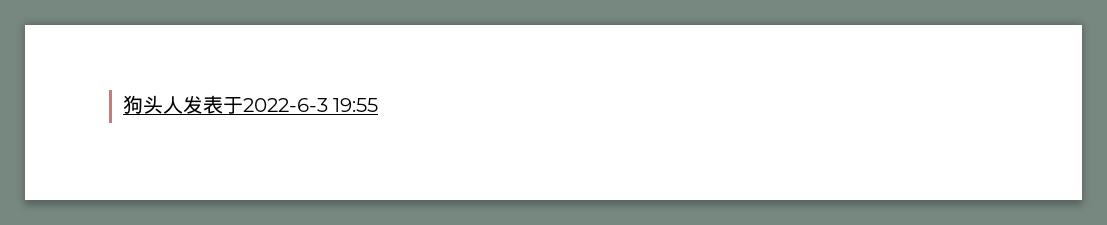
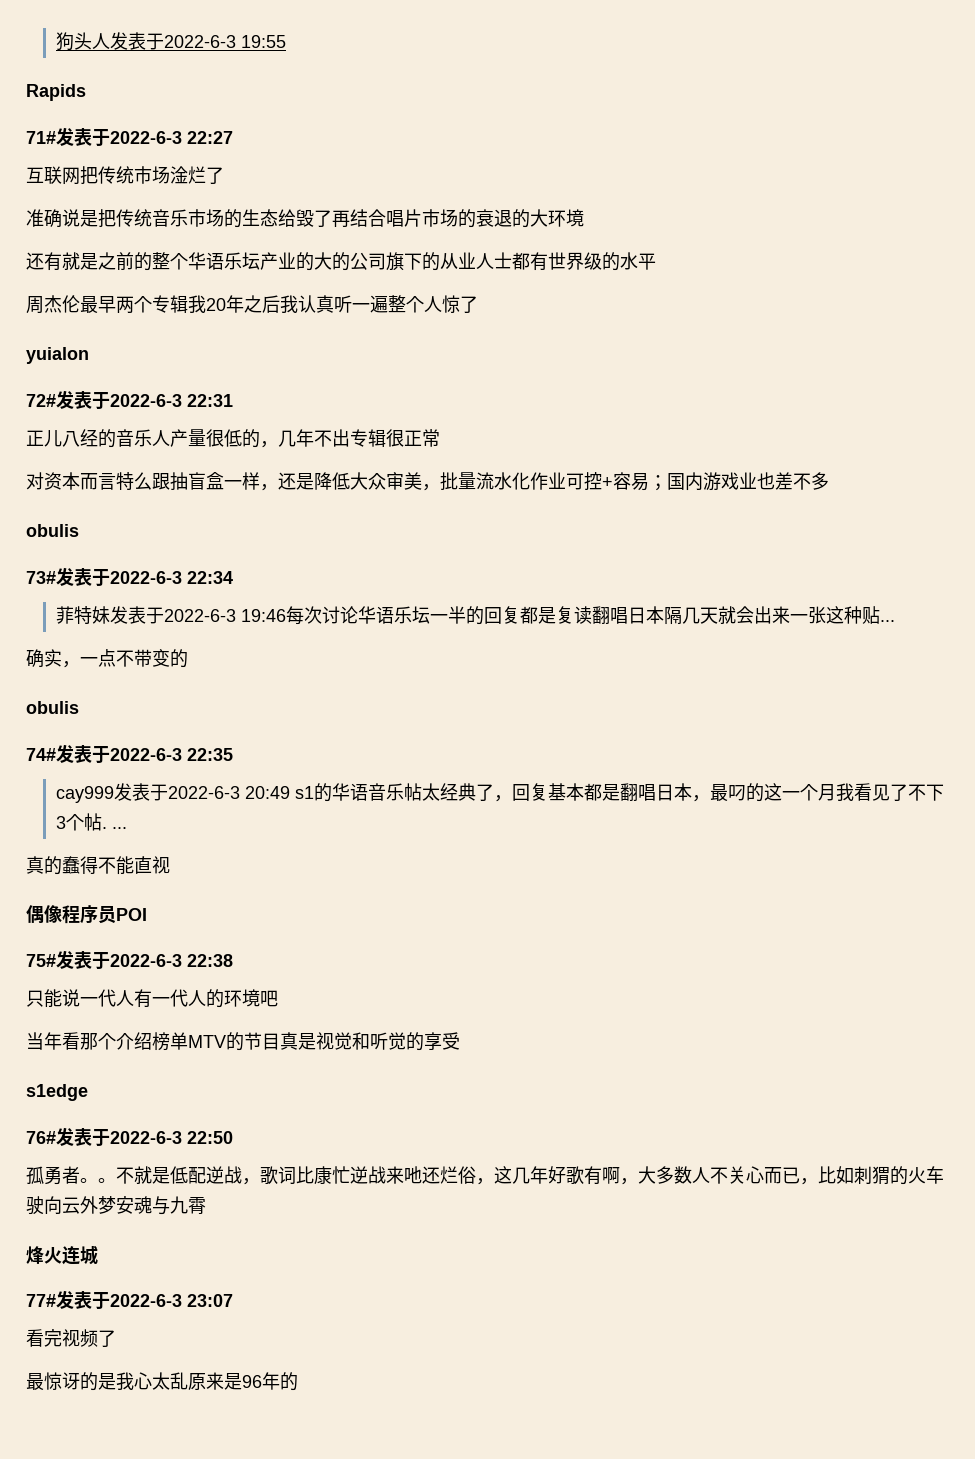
+ Rapids
+ 71#发表于2022-6-3 22:27
+ 互联网把传统市场淦烂了
+ 准确说是把传统音乐市场的生态给毁了再结合唱片市场的衰退的大环境
+ 还有就是之前的整个华语乐坛产业的大的公司旗下的从业人士都有世界级的水平
+ 周杰伦最早两个专辑我20年之后我认真听一遍整个人惊了
+ yuialon
+ 72#发表于2022-6-3 22:31
+ 正儿八经的音乐人产量很低的，几年不出专辑很正常
+ 对资本而言特么跟抽盲盒一样，还是降低大众审美，批量流水化作业可控+容易；国内游戏业也差不多
+ obulis
+ 73#发表于2022-6-3 22:34
+ 菲特妹发表于2022-6-3 19:46每次讨论华语乐坛一半的回复都是复读翻唱日本隔几天就会出来一张这种贴...
+ 确实，一点不带变的
+ obulis
+ 74#发表于2022-6-3 22:35
+ cay999发表于2022-6-3 20:49 s1的华语音乐帖太经典了，回复基本都是翻唱日本，最叼的这一个月我看见了不下3个帖. ...
+ 真的蠢得不能直视
+ 偶像程序员POI
+ 75#发表于2022-6-3 22:38
+ 只能说一代人有一代人的环境吧
+ 当年看那个介绍榜单MTV的节目真是视觉和听觉的享受
+ s1edge
+ 76#发表于2022-6-3 22:50
+ 孤勇者。。不就是低配逆战，歌词比康忙逆战来吔还烂俗，这几年好歌有啊，大多数人不关心而已，比如刺猬的火车驶向云外梦安魂与九霄
+ 烽火连城
+ 77#发表于2022-6-3 23:07
+ 看完视频了
+ 最惊讶的是我心太乱原来是96年的

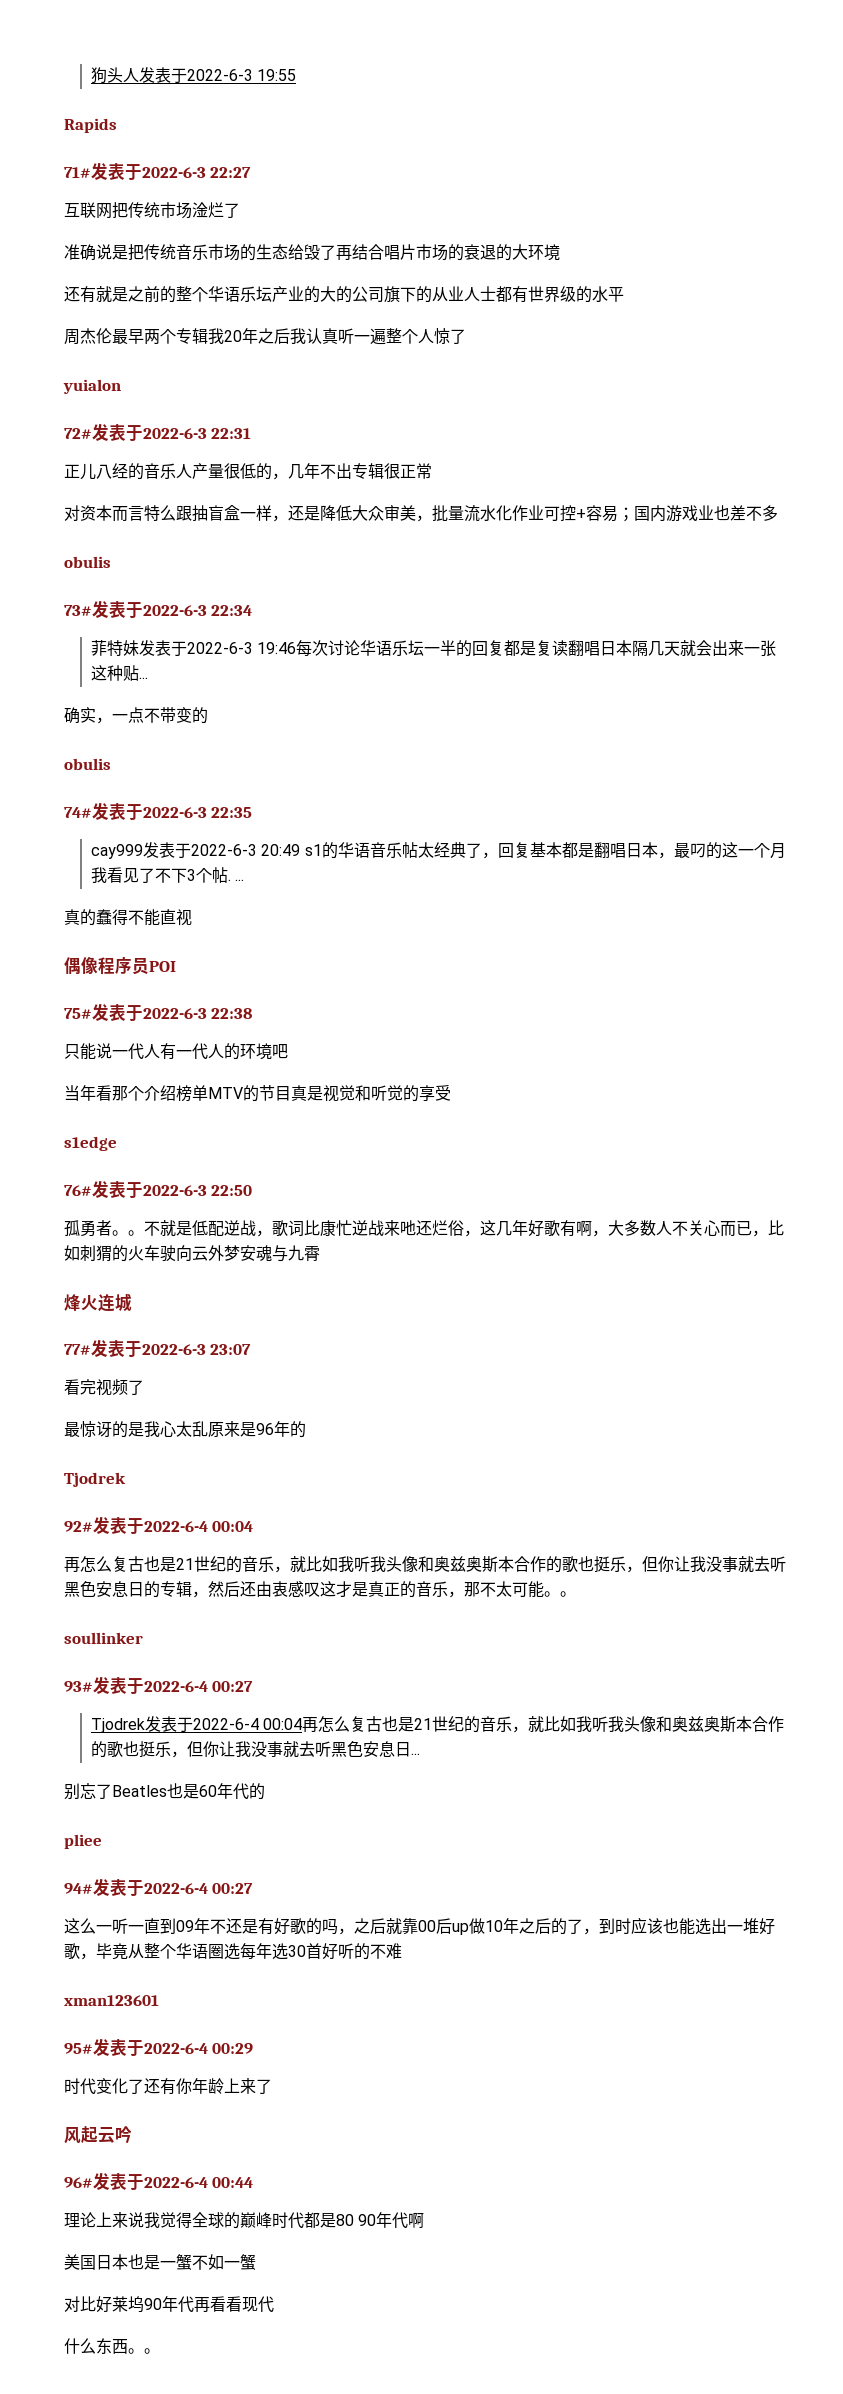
  最惊讶的是我心太乱原来是96年的
+ Tjodrek
+ 92#发表于2022-6-4 00:04
+ 再怎么复古也是21世纪的音乐，就比如我听我头像和奥兹奥斯本合作的歌也挺乐，但你让我没事就去听黑色安息日的专辑，然后还由衷感叹这才是真正的音乐，那不太可能。。
+ soullinker
+ 93#发表于2022-6-4 00:27
+ Tjodrek发表于2022-6-4 00:04再怎么复古也是21世纪的音乐，就比如我听我头像和奥兹奥斯本合作的歌也挺乐，但你让我没事就去听黑色安息日...
+ 别忘了Beatles也是60年代的
+ pliee
+ 94#发表于2022-6-4 00:27
+ 这么一听一直到09年不还是有好歌的吗，之后就靠00后up做10年之后的了，到时应该也能选出一堆好歌，毕竟从整个华语圈选每年选30首好听的不难
+ xman123601
+ 95#发表于2022-6-4 00:29
+ 时代变化了还有你年龄上来了
+ 风起云吟
+ 96#发表于2022-6-4 00:44
+ 理论上来说我觉得全球的巅峰时代都是80 90年代啊
+ 美国日本也是一蟹不如一蟹
+ 对比好莱坞90年代再看看现代
+ 什么东西。。

